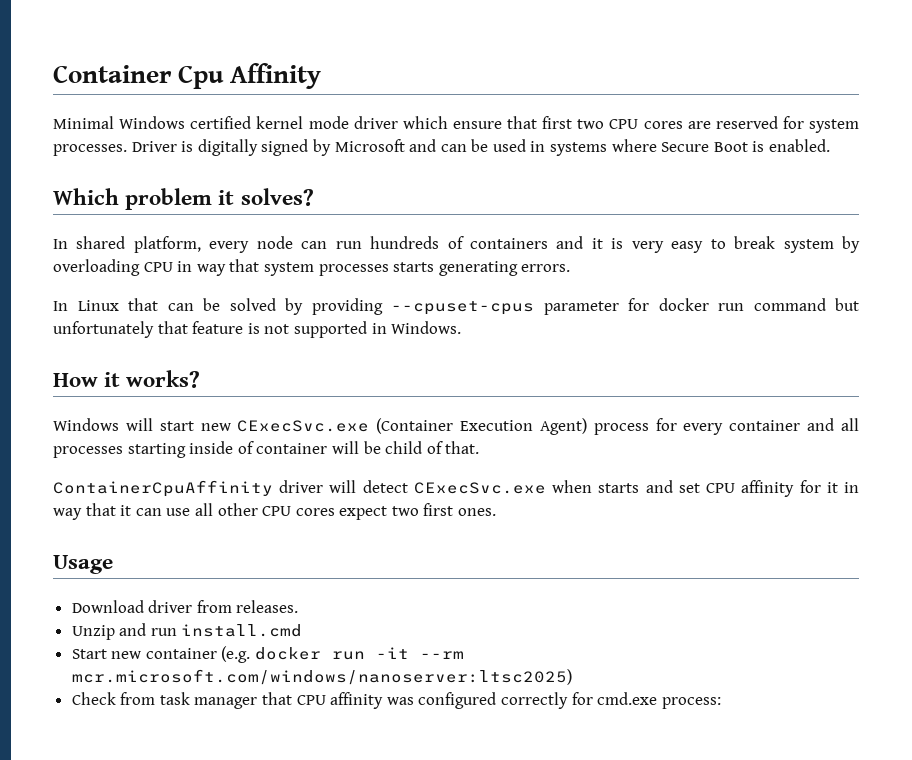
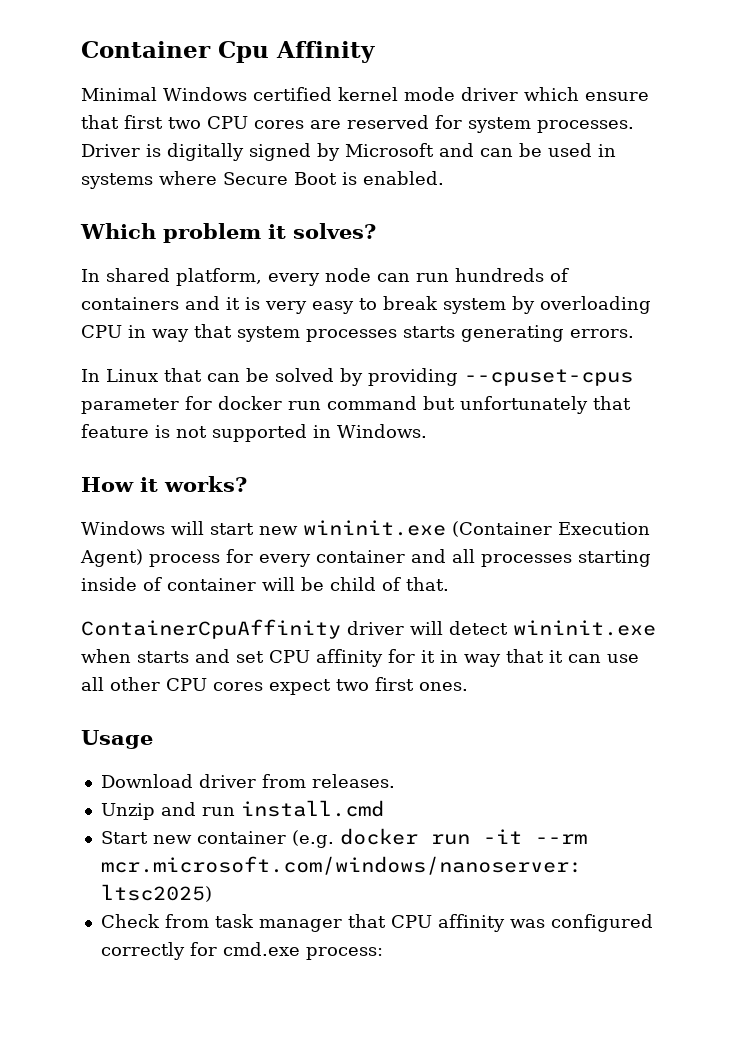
- Windows will start new CExecSvc.exe (Container Execution Agent) process for every container and all processes starting inside of container will be child of that.
+ Windows will start new wininit.exe (Container Execution Agent) process for every container and all processes starting inside of container will be child of that.
- ContainerCpuAffinity driver will detect CExecSvc.exe when starts and set CPU affinity for it in way that it can use all other CPU cores expect two first ones.
+ ContainerCpuAffinity driver will detect wininit.exe when starts and set CPU affinity for it in way that it can use all other CPU cores expect two first ones.

